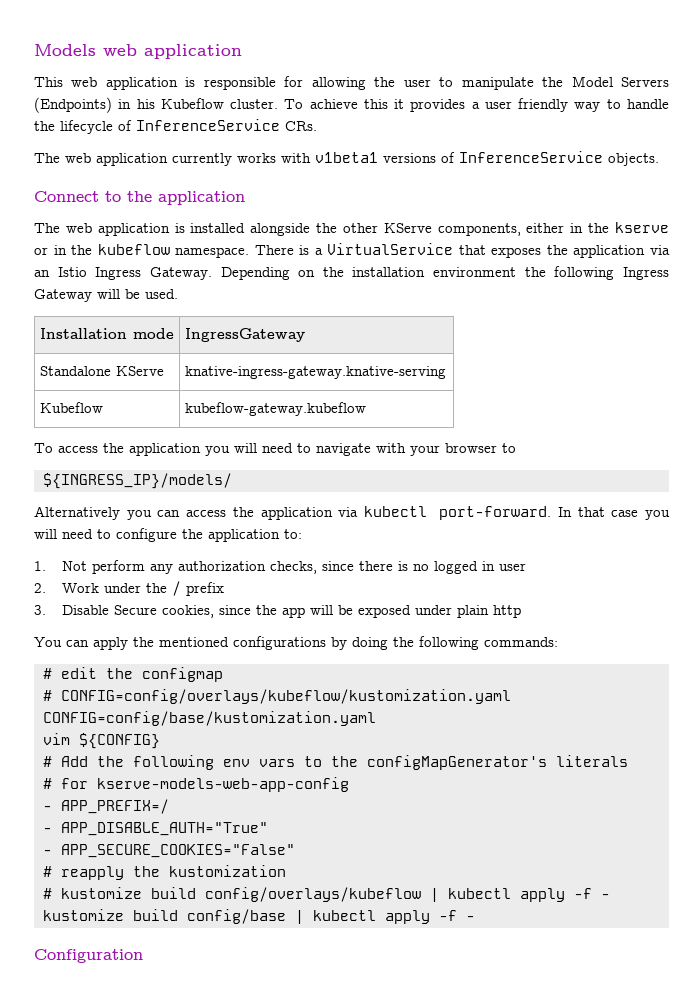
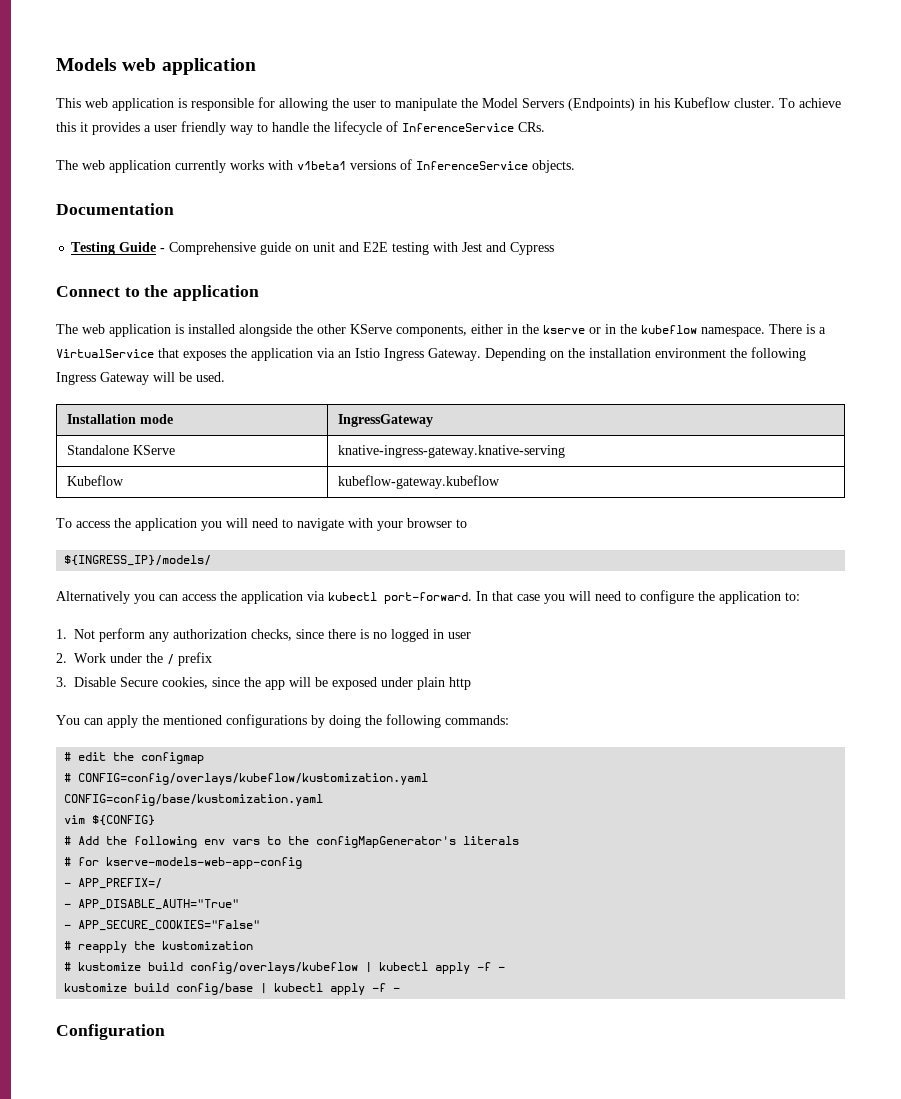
+ Documentation
+ Testing Guide - Comprehensive guide on unit and E2E testing with Jest and Cypress

